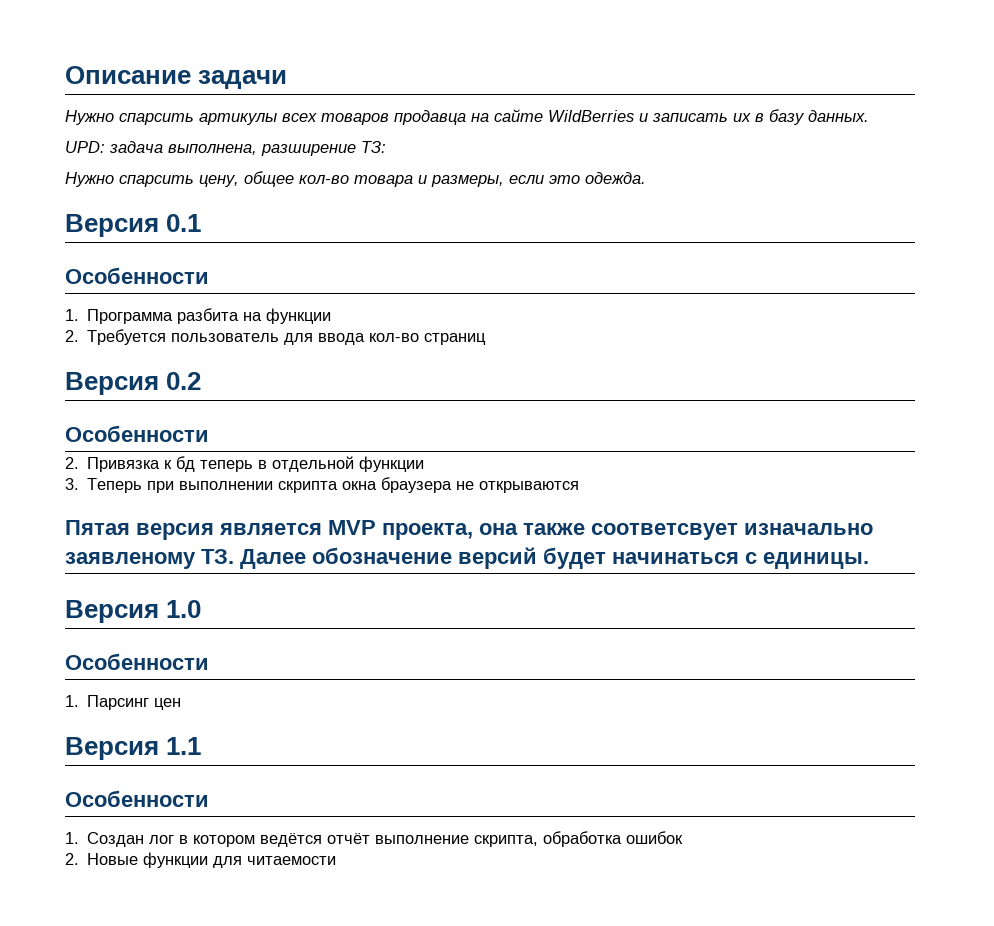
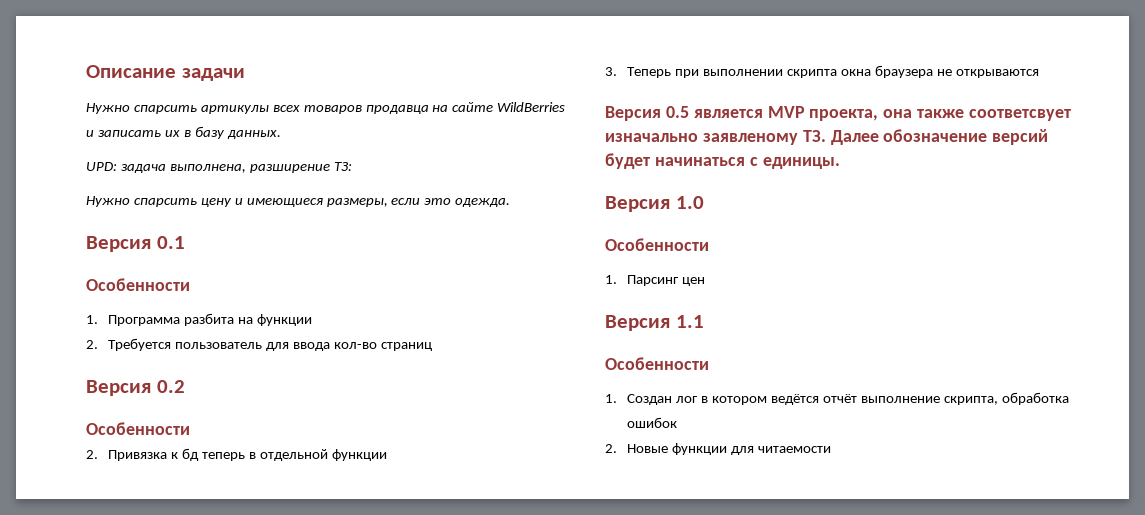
- Нужно спарсить цену, общее кол-во товара и размеры, если это одежда.
+ Нужно спарсить цену и имеющиеся размеры, если это одежда.
- Пятая версия является MVP проекта, она также соответсвует изначально заявленому ТЗ. Далее обозначение версий будет начинаться с единицы.
+ Версия 0.5 является MVP проекта, она также соответсвует изначально заявленому ТЗ. Далее обозначение версий будет начинаться с единицы.

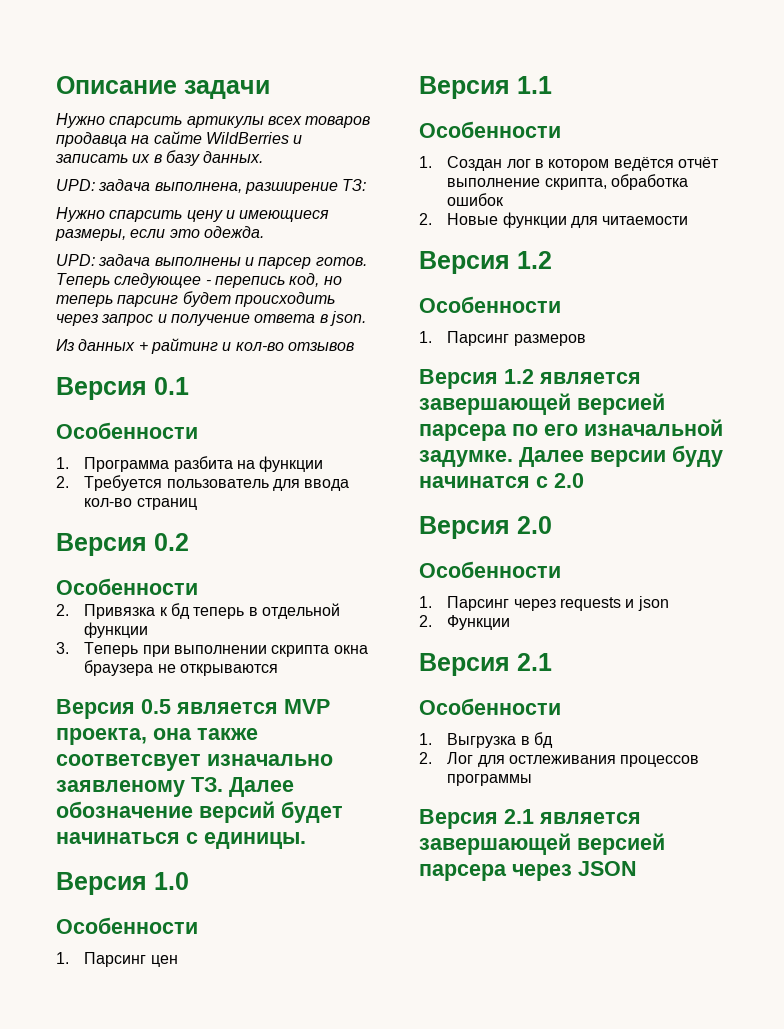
+ UPD: задача выполнены и парсер готов. Теперь следующее - перепись код, но теперь парсинг будет происходить через запрос и получение ответа в json.
+ Из данных + райтинг и кол-во отзывов
  2. Новые функции для читаемости
+ Версия 1.2
+ Особенности
+ 1. Парсинг размеров
+ Версия 1.2 является завершающей версией парсера по его изначальной задумке. Далее версии буду начинатся с 2.0
+ Версия 2.0
+ Особенности
+ 1. Парсинг через requests и json
+ 2. Функции
+ Версия 2.1
+ Особенности
+ 1. Выгрузка в бд
+ 2. Лог для остлеживания процессов программы
+ Версия 2.1 является завершающей версией парсера через JSON

